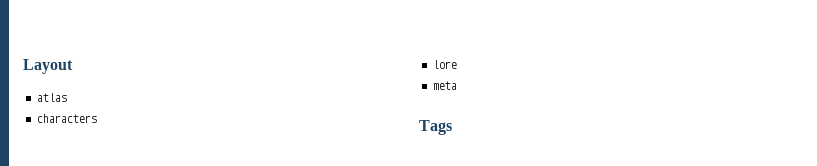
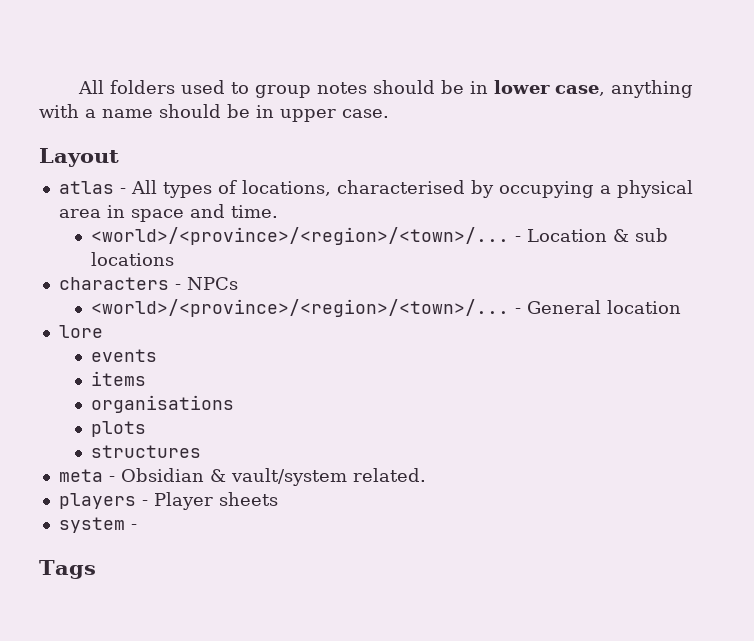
+ All folders used to group notes should be in lower case, anything with a name should be in upper case.
  Layout
- atlas
- characters
+ atlas - All types of locations, characterised by occupying a physical area in space and time.
+ <world>/<province>/<region>/<town>/... - Location & sub locations
+ characters - NPCs
+ <world>/<province>/<region>/<town>/... - General location
  lore
- meta
+ events
+ items
+ organisations
+ plots
+ structures
+ meta - Obsidian & vault/system related.
+ players - Player sheets
+ system -

